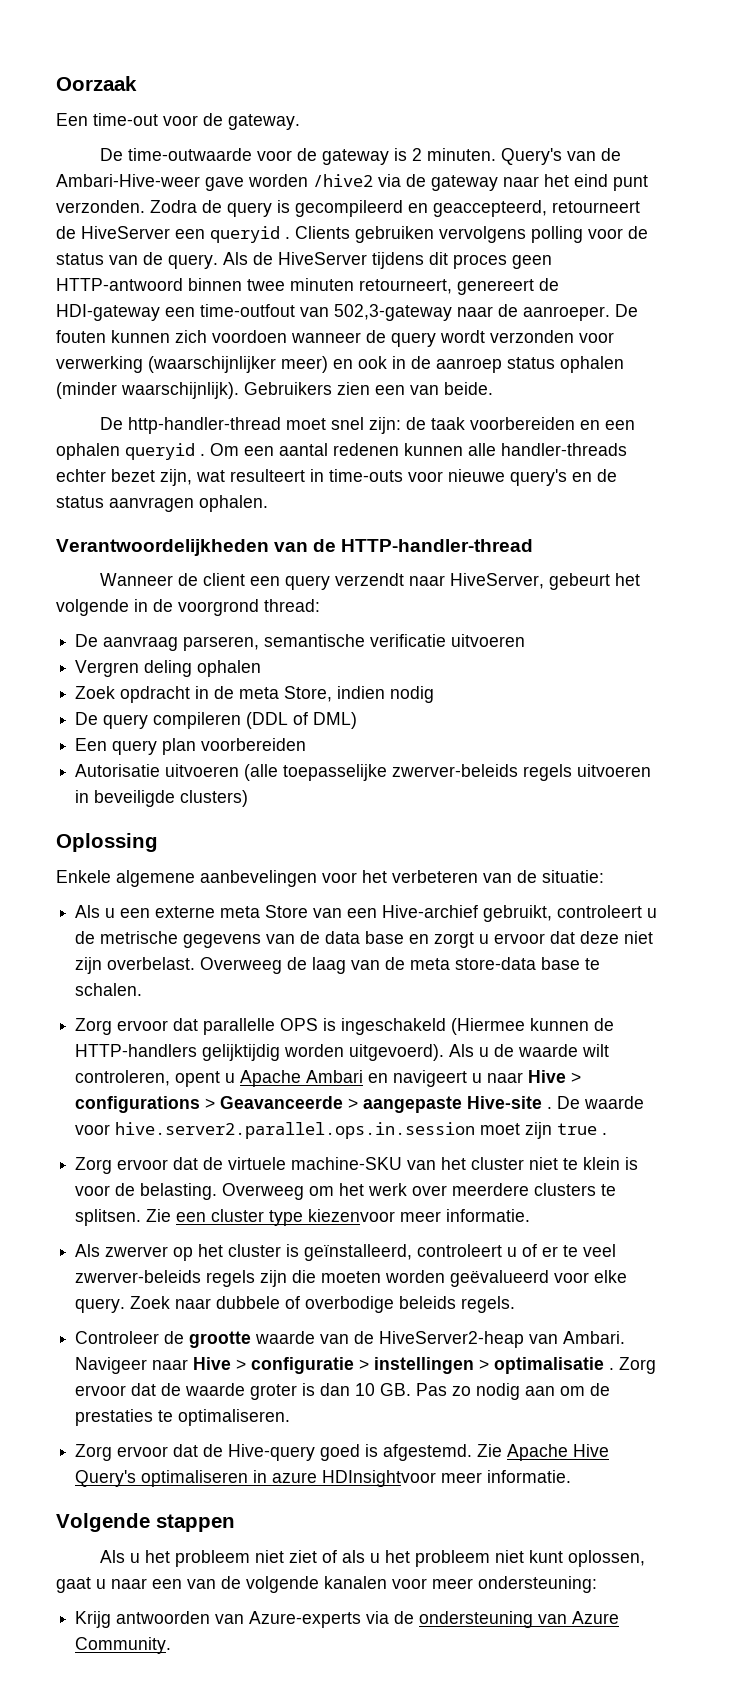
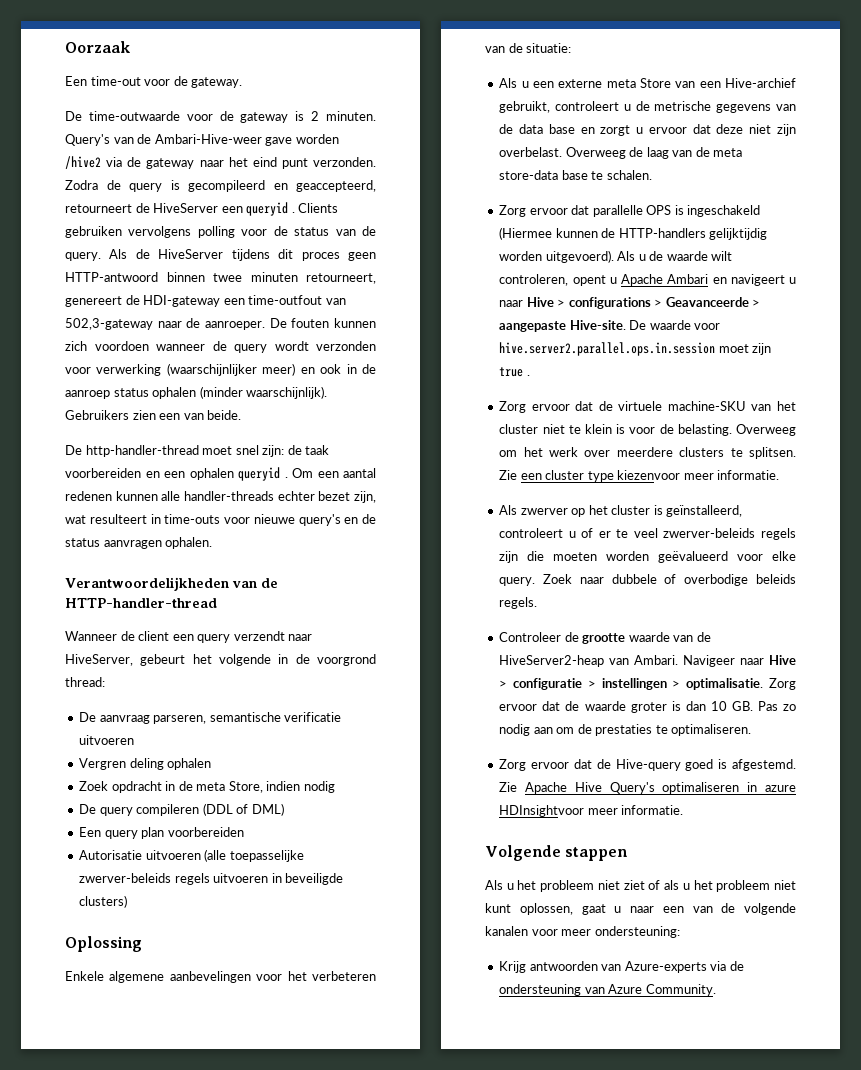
- Als u de waarde wilt controleren, opent u Apache Ambari en navigeert u naar Hive > configurations > Geavanceerde > aangepaste Hive-site .
+ Als u de waarde wilt controleren, opent u Apache Ambari en navigeert u naar Hive > configurations > Geavanceerde > aangepaste Hive-site.
- Navigeer naar Hive > configuratie > instellingen > optimalisatie .
+ Navigeer naar Hive > configuratie > instellingen > optimalisatie.

